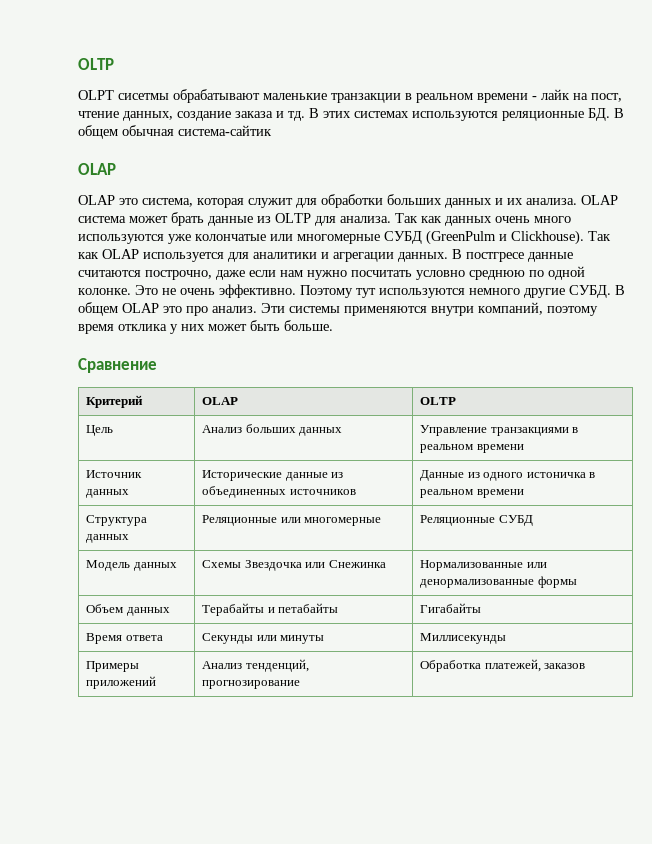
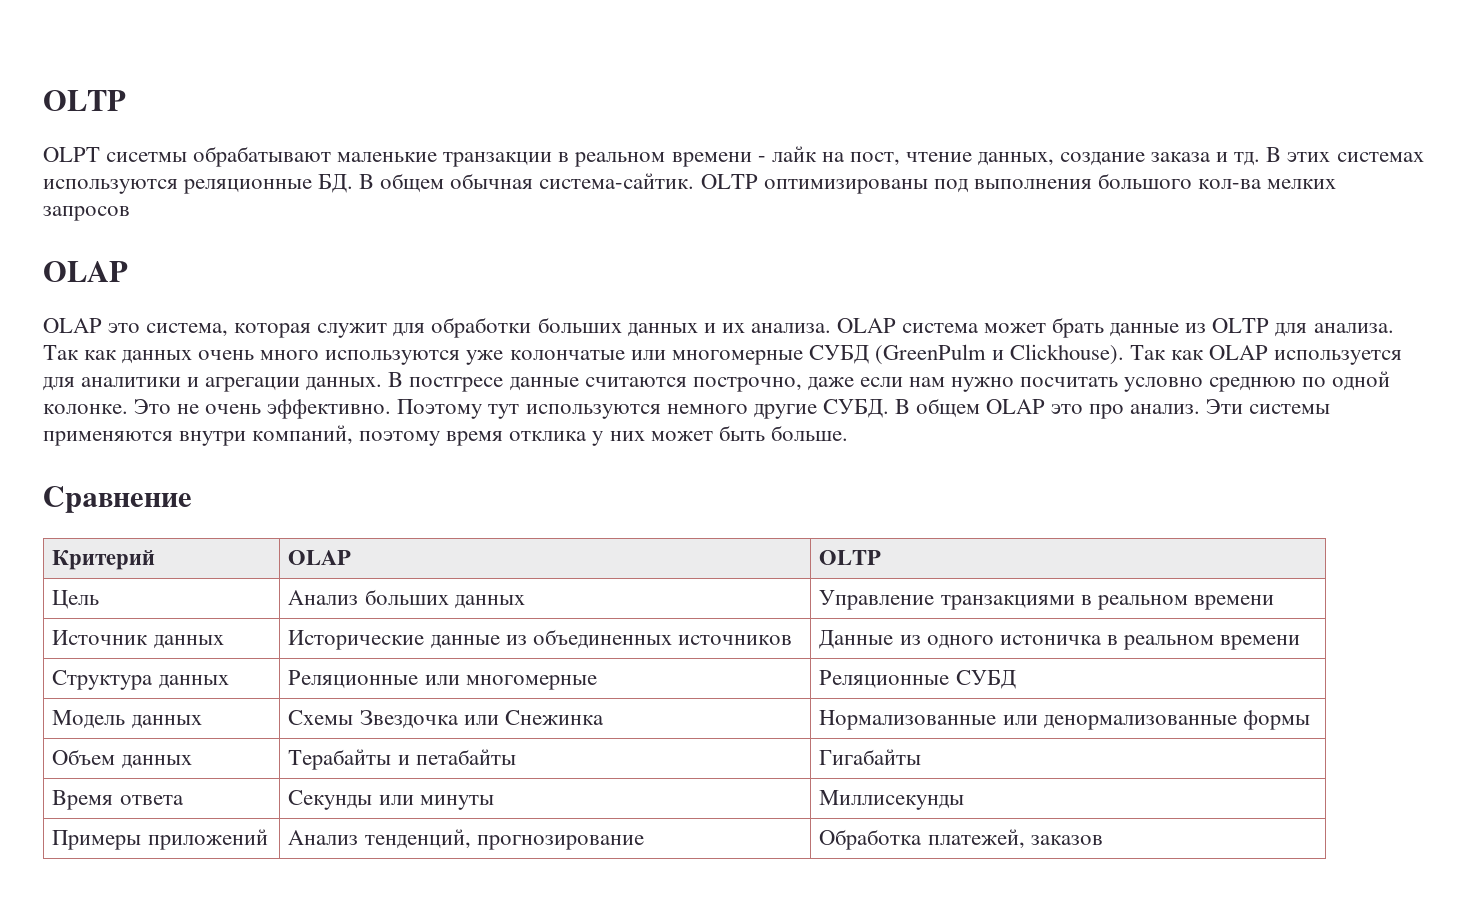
- В этих системах используются реляционные БД. В общем обычная система-сайтик
+ В этих системах используются реляционные БД. В общем обычная система-сайтик. OLTP оптимизированы под выполнения большого кол-ва мелких запросов

